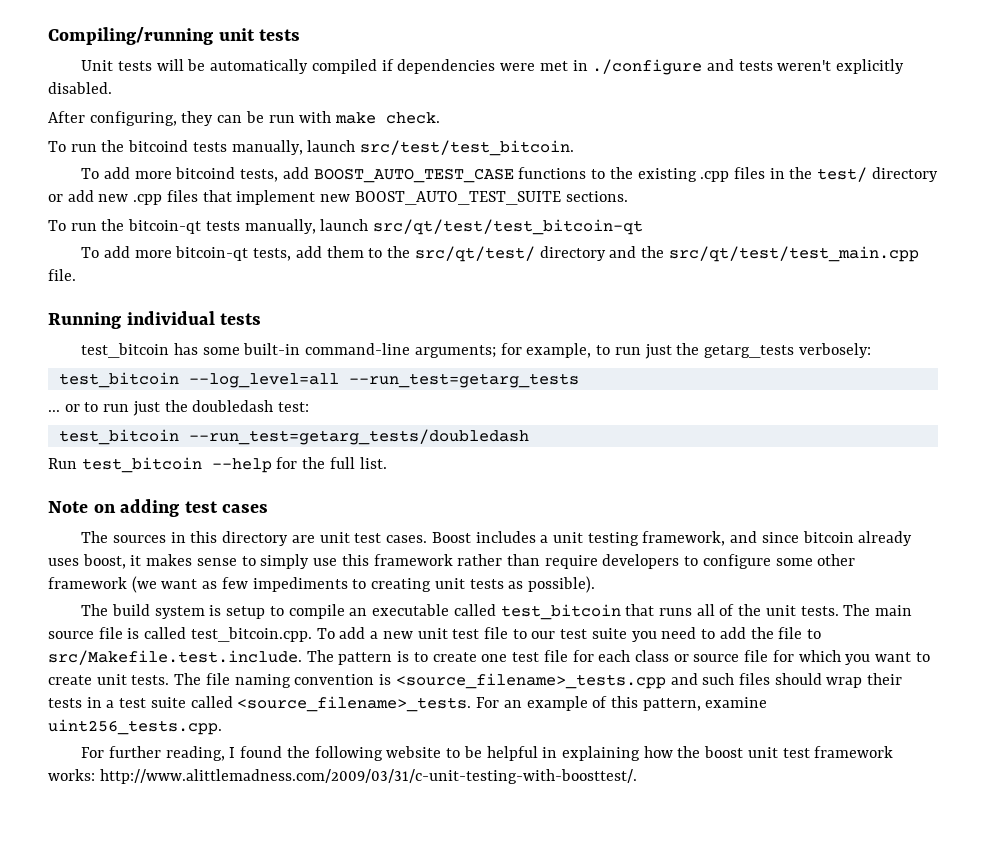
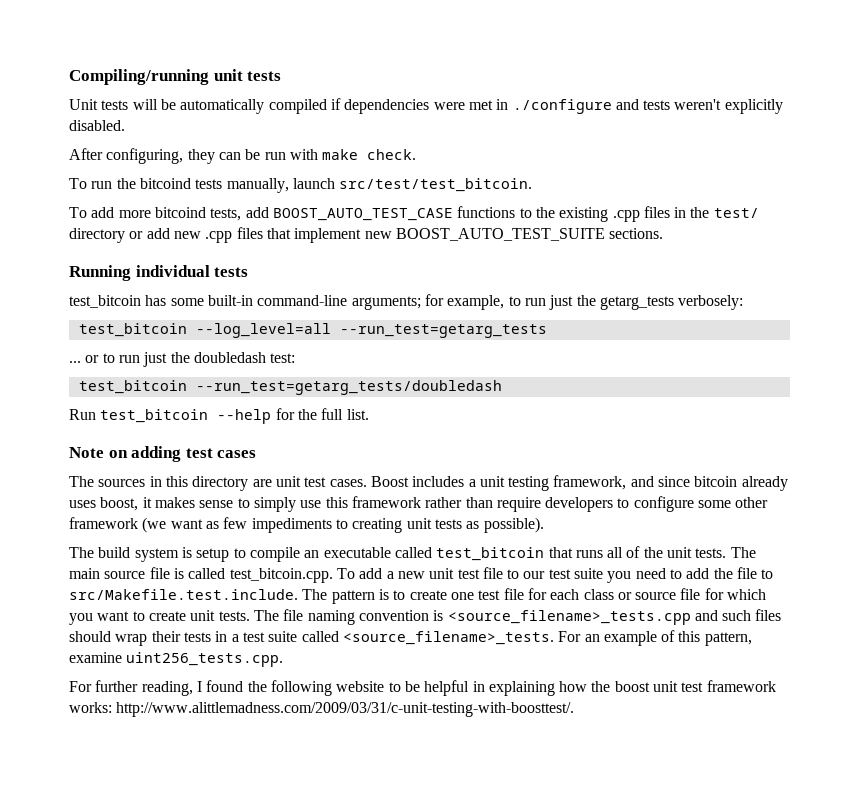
- To run the bitcoin-qt tests manually, launch src/qt/test/test_bitcoin-qt
- To add more bitcoin-qt tests, add them to the src/qt/test/ directory and the src/qt/test/test_main.cpp file.

